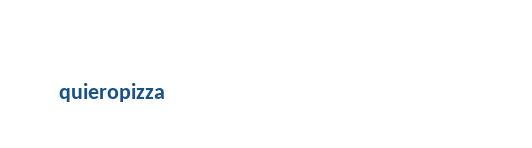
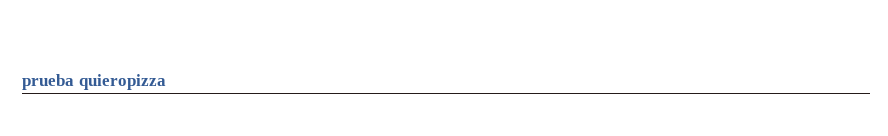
- quieropizza
+ prueba quieropizza

